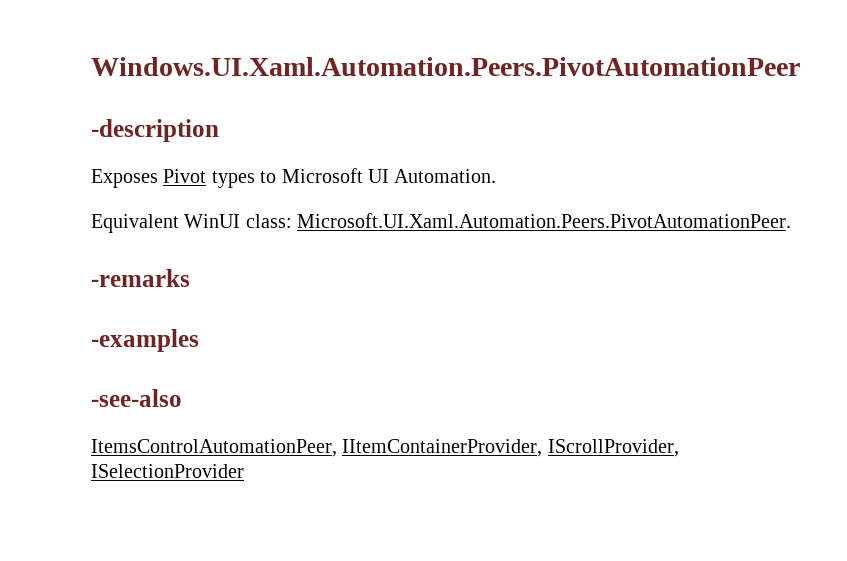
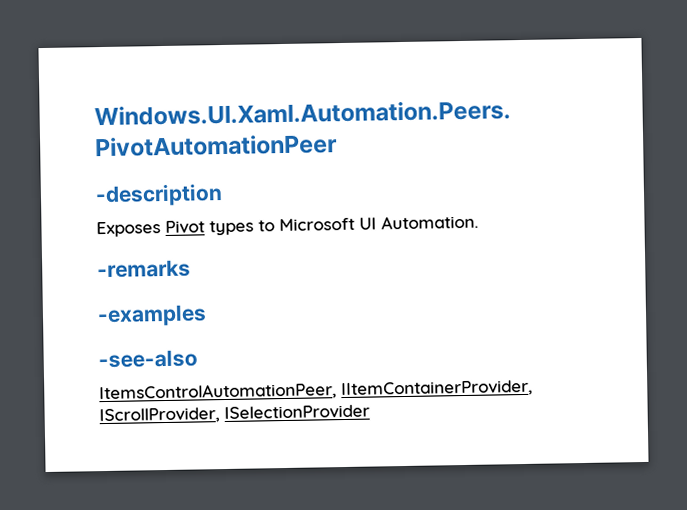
- Equivalent WinUI class: Microsoft.UI.Xaml.Automation.Peers.PivotAutomationPeer.

